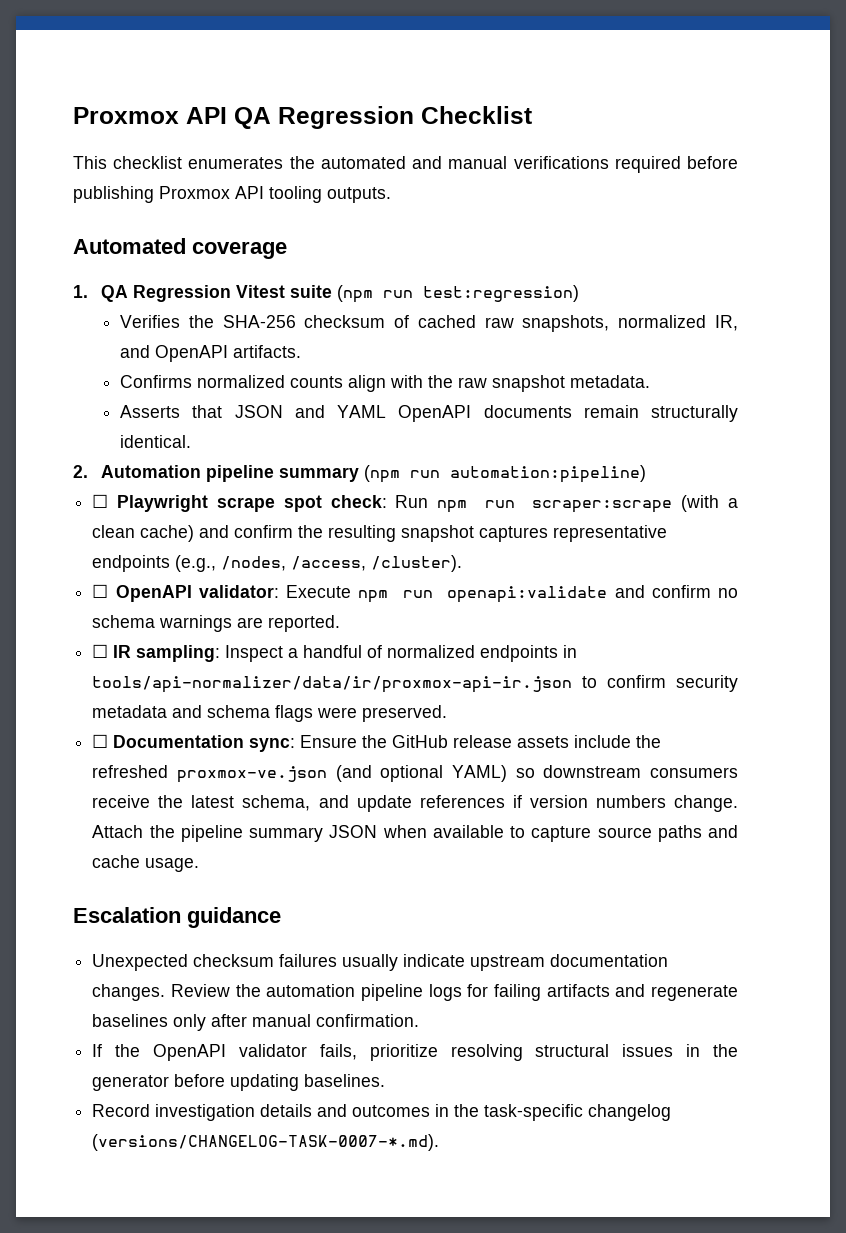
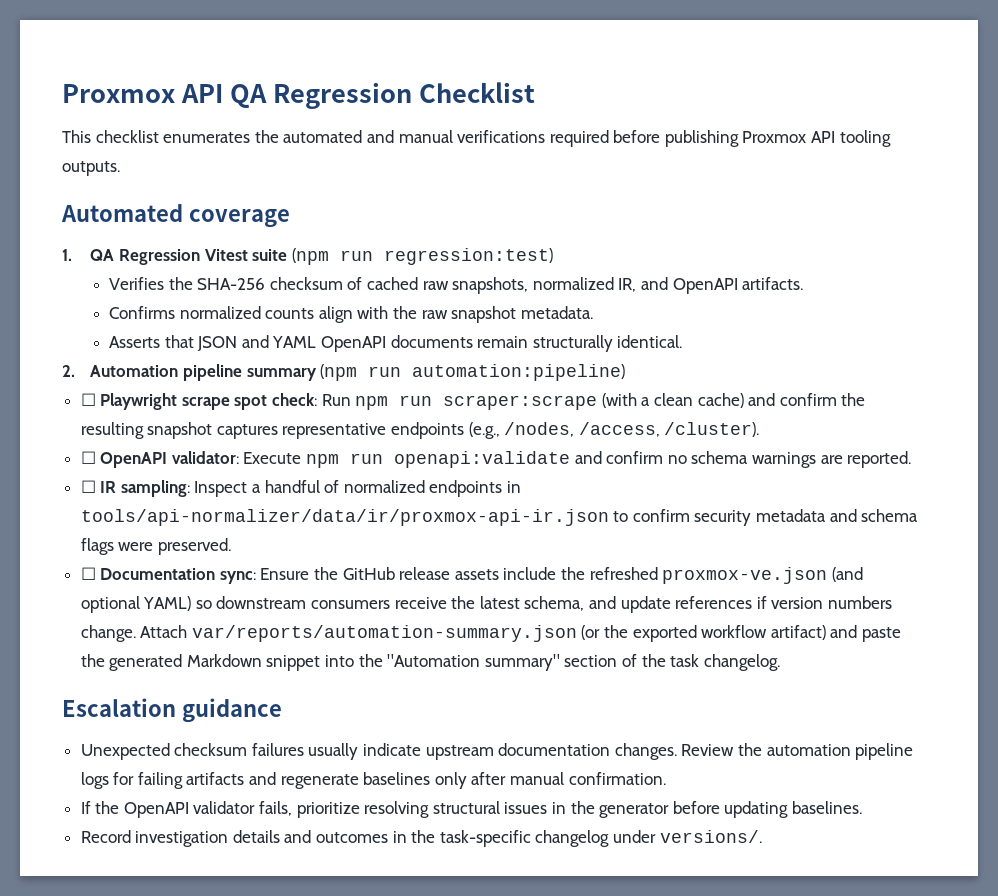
- 1. QA Regression Vitest suite (npm run test:regression)
+ 1. QA Regression Vitest suite (npm run regression:test)
- Attach the pipeline summary JSON when available to capture source paths and cache usage.
+ Attach var/reports/automation-summary.json (or the exported workflow artifact) and paste the generated Markdown snippet into the "Automation summary" section of the task changelog.
- Record investigation details and outcomes in the task-specific changelog (versions/CHANGELOG-TASK-0007-*.md).
+ Record investigation details and outcomes in the task-specific changelog under versions/.

